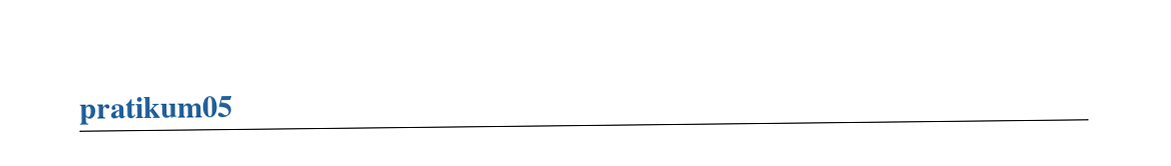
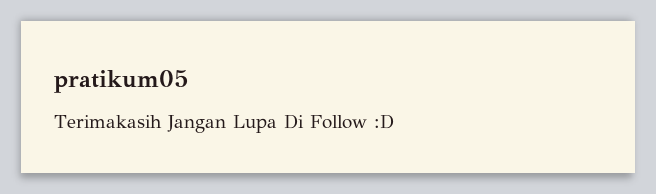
+ Terimakasih Jangan Lupa Di Follow :D

